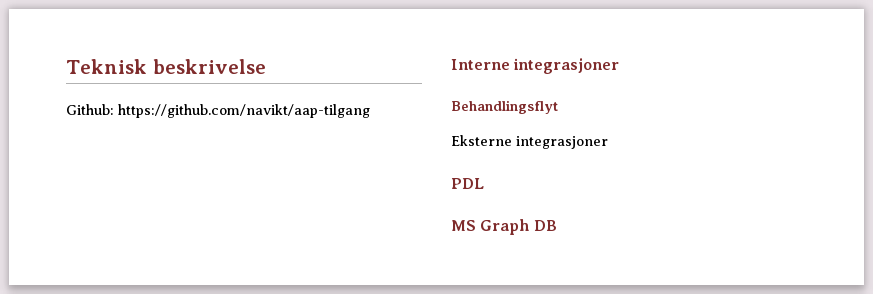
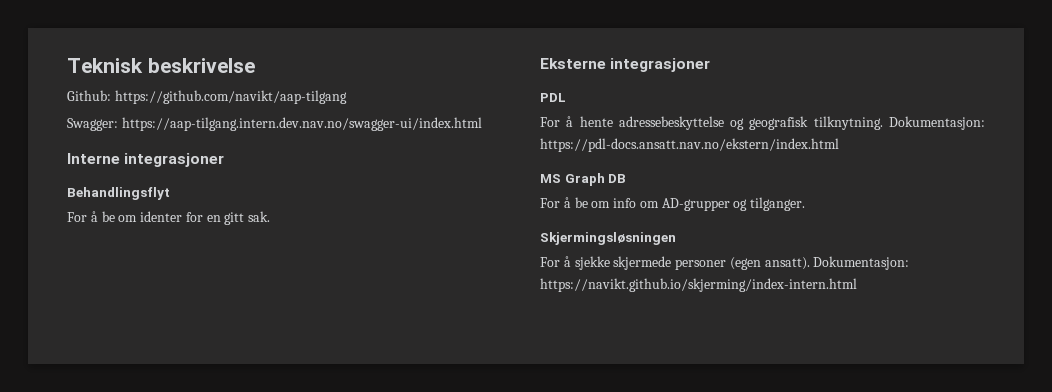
+ Swagger: https://aap-tilgang.intern.dev.nav.no/swagger-ui/index.html
+ For å be om identer for en gitt sak.
  Eksterne integrasjoner
  PDL
+ For å hente adressebeskyttelse og geografisk tilknytning. Dokumentasjon: https://pdl-docs.ansatt.nav.no/ekstern/index.html
  MS Graph DB
+ For å be om info om AD-grupper og tilganger.
+ Skjermingsløsningen
+ For å sjekke skjermede personer (egen ansatt). Dokumentasjon: https://navikt.github.io/skjerming/index-intern.html

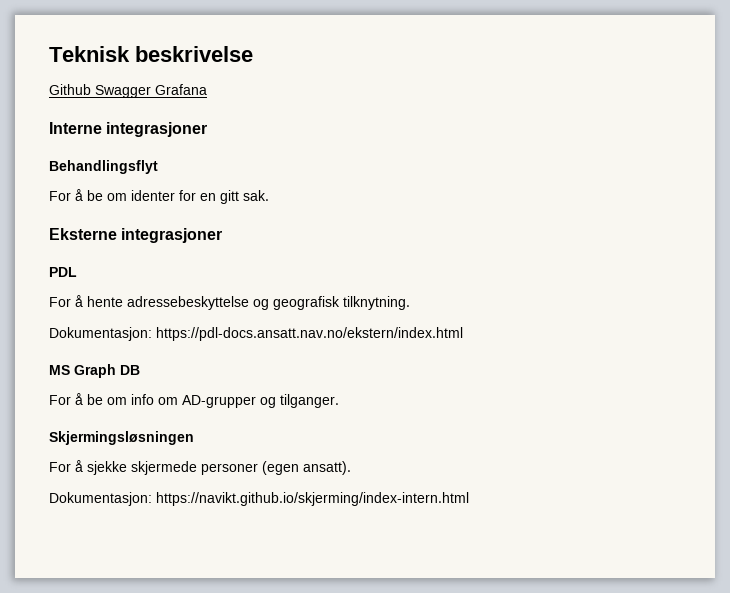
- Github: https://github.com/navikt/aap-tilgang
- Swagger: https://aap-tilgang.intern.dev.nav.no/swagger-ui/index.html
+ Github Swagger Grafana
- For å hente adressebeskyttelse og geografisk tilknytning. Dokumentasjon: https://pdl-docs.ansatt.nav.no/ekstern/index.html
+ For å hente adressebeskyttelse og geografisk tilknytning.
+ Dokumentasjon: https://pdl-docs.ansatt.nav.no/ekstern/index.html
- For å sjekke skjermede personer (egen ansatt). Dokumentasjon: https://navikt.github.io/skjerming/index-intern.html
+ For å sjekke skjermede personer (egen ansatt).
+ Dokumentasjon: https://navikt.github.io/skjerming/index-intern.html

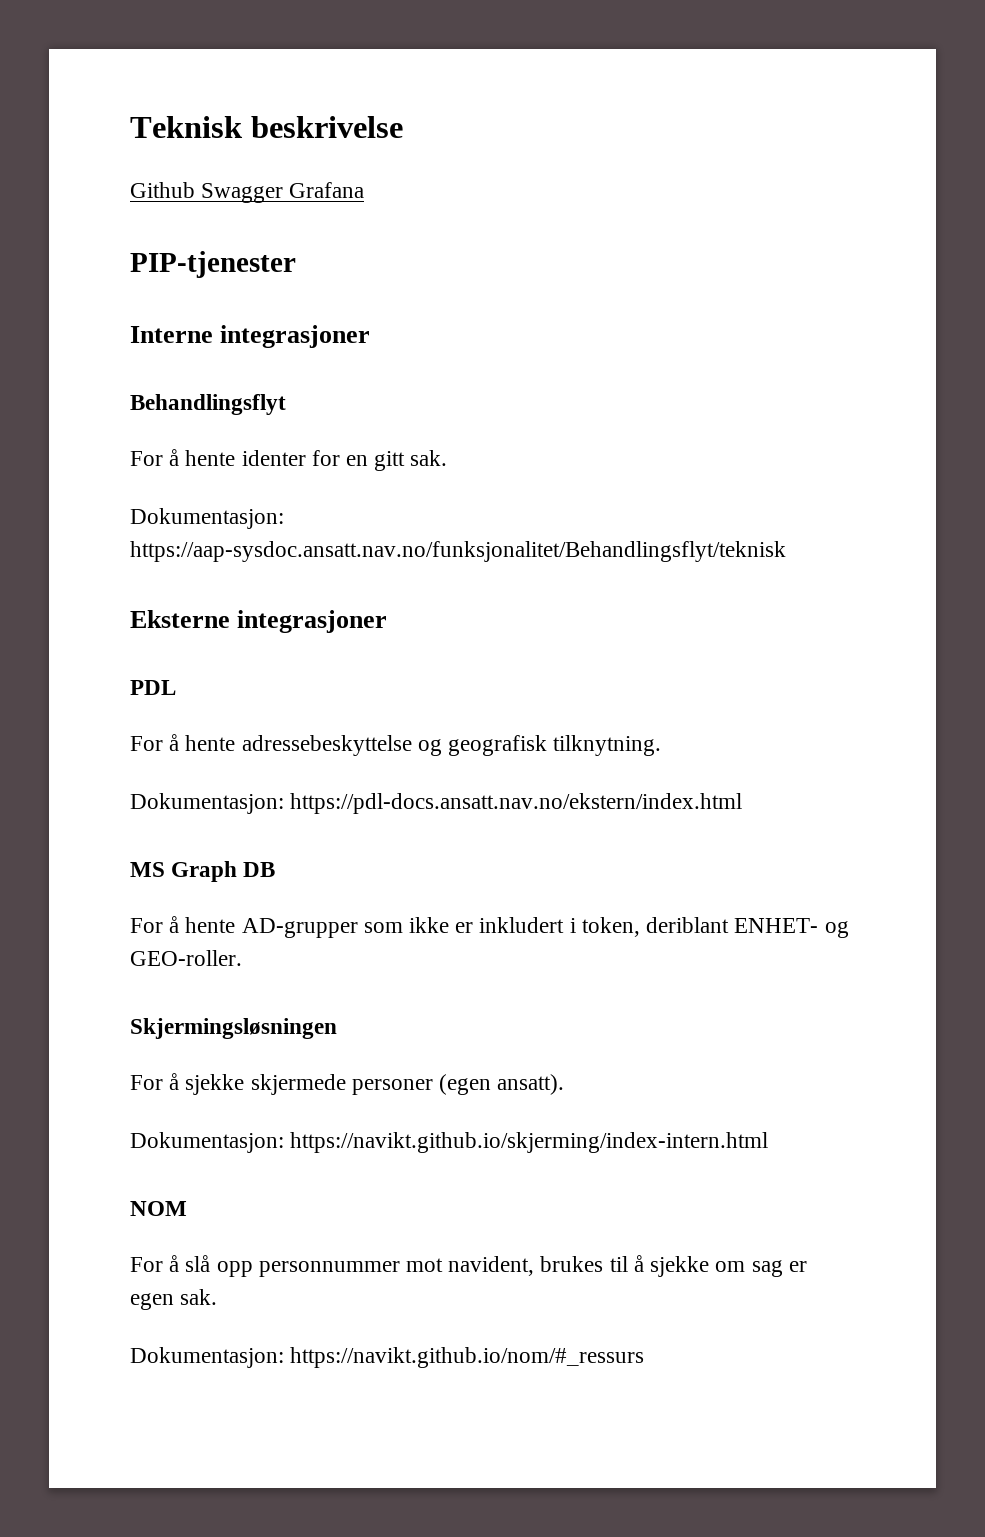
+ PIP-tjenester
- For å be om identer for en gitt sak.
+ For å hente identer for en gitt sak.
+ Dokumentasjon: https://aap-sysdoc.ansatt.nav.no/funksjonalitet/Behandlingsflyt/teknisk
- For å be om info om AD-grupper og tilganger.
+ For å hente AD-grupper som ikke er inkludert i token, deriblant ENHET- og GEO-roller.
+ NOM
+ For å slå opp personnummer mot navident, brukes til å sjekke om sag er egen sak.
+ Dokumentasjon: https://navikt.github.io/nom/#_ressurs

